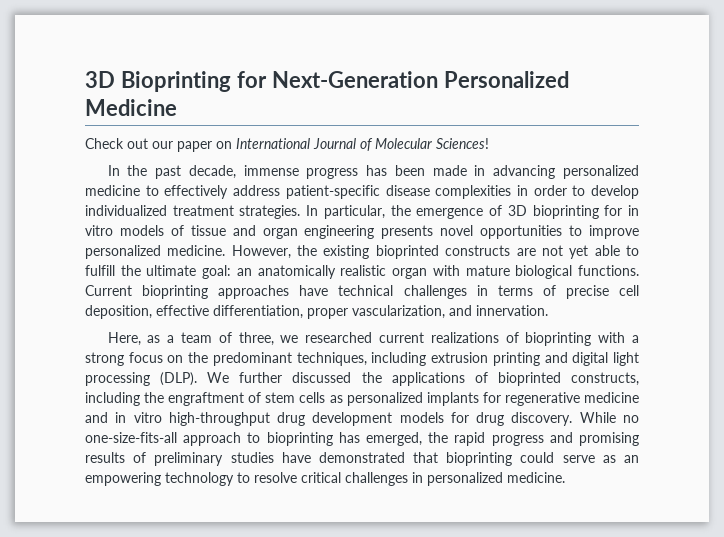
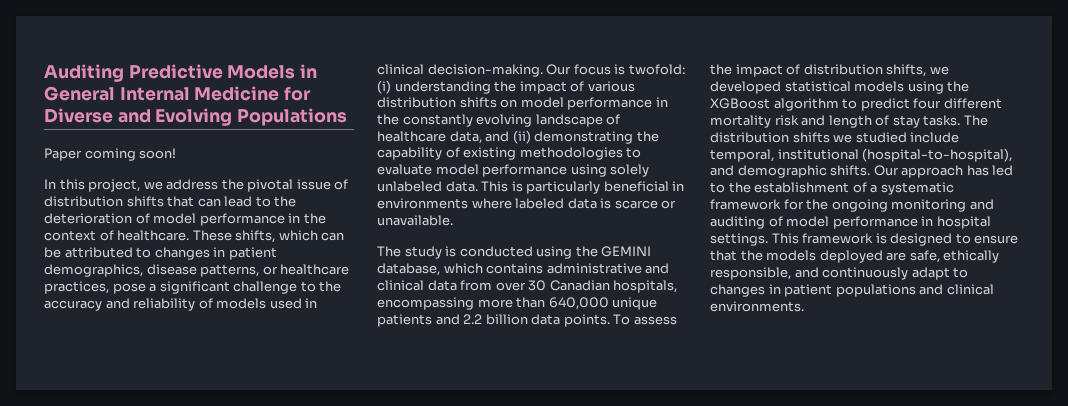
- 3D Bioprinting for Next-Generation Personalized Medicine
- Check out our paper on International Journal of Molecular Sciences!
- In the past decade, immense progress has been made in advancing personalized medicine to effectively address patient-specific disease complexities in order to develop individualized treatment strategies. In particular, the emergence of 3D bioprinting for in vitro models of tissue and organ engineering presents novel opportunities to improve personalized medicine. However, the existing bioprinted constructs are not yet able to fulfill the ultimate goal: an anatomically realistic organ with mature biological functions. Current bioprinting approaches have technical challenges in terms of precise cell deposition, effective differentiation, proper vascularization, and innervation.
- Here, as a team of three, we researched current realizations of bioprinting with a strong focus on the predominant techniques, including extrusion printing and digital light processing (DLP). We further discussed the applications of bioprinted constructs, including the engraftment of stem cells as personalized implants for regenerative medicine and in vitro high-throughput drug development models for drug discovery. While no one-size-fits-all approach to bioprinting has emerged, the rapid progress and promising results of preliminary studies have demonstrated that bioprinting could serve as an empowering technology to resolve critical challenges in personalized medicine.
+ Auditing Predictive Models in General Internal Medicine for Diverse and Evolving Populations
+ Paper coming soon!
+ In this project, we address the pivotal issue of distribution shifts that can lead to the deterioration of model performance in the context of healthcare. These shifts, which can be attributed to changes in patient demographics, disease patterns, or healthcare practices, pose a significant challenge to the accuracy and reliability of models used in clinical decision-making. Our focus is twofold: (i) understanding the impact of various distribution shifts on model performance in the constantly evolving landscape of healthcare data, and (ii) demonstrating the capability of existing methodologies to evaluate model performance using solely unlabeled data. This is particularly beneficial in environments where labeled data is scarce or unavailable.
+ The study is conducted using the GEMINI database, which contains administrative and clinical data from over 30 Canadian hospitals, encompassing more than 640,000 unique patients and 2.2 billion data points. To assess the impact of distribution shifts, we developed statistical models using the XGBoost algorithm to predict four different mortality risk and length of stay tasks. The distribution shifts we studied include temporal, institutional (hospital-to-hospital), and demographic shifts. Our approach has led to the establishment of a systematic framework for the ongoing monitoring and auditing of model performance in hospital settings. This framework is designed to ensure that the models deployed are safe, ethically responsible, and continuously adapt to changes in patient populations and clinical environments.

